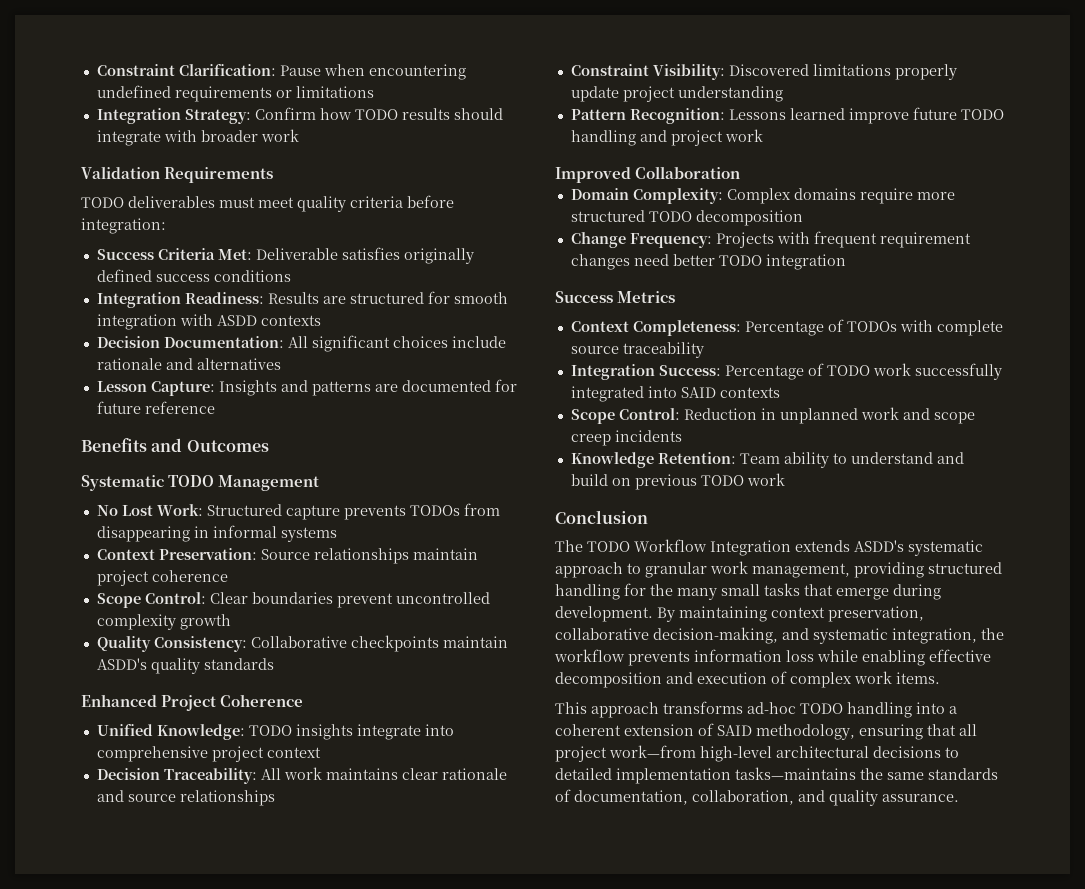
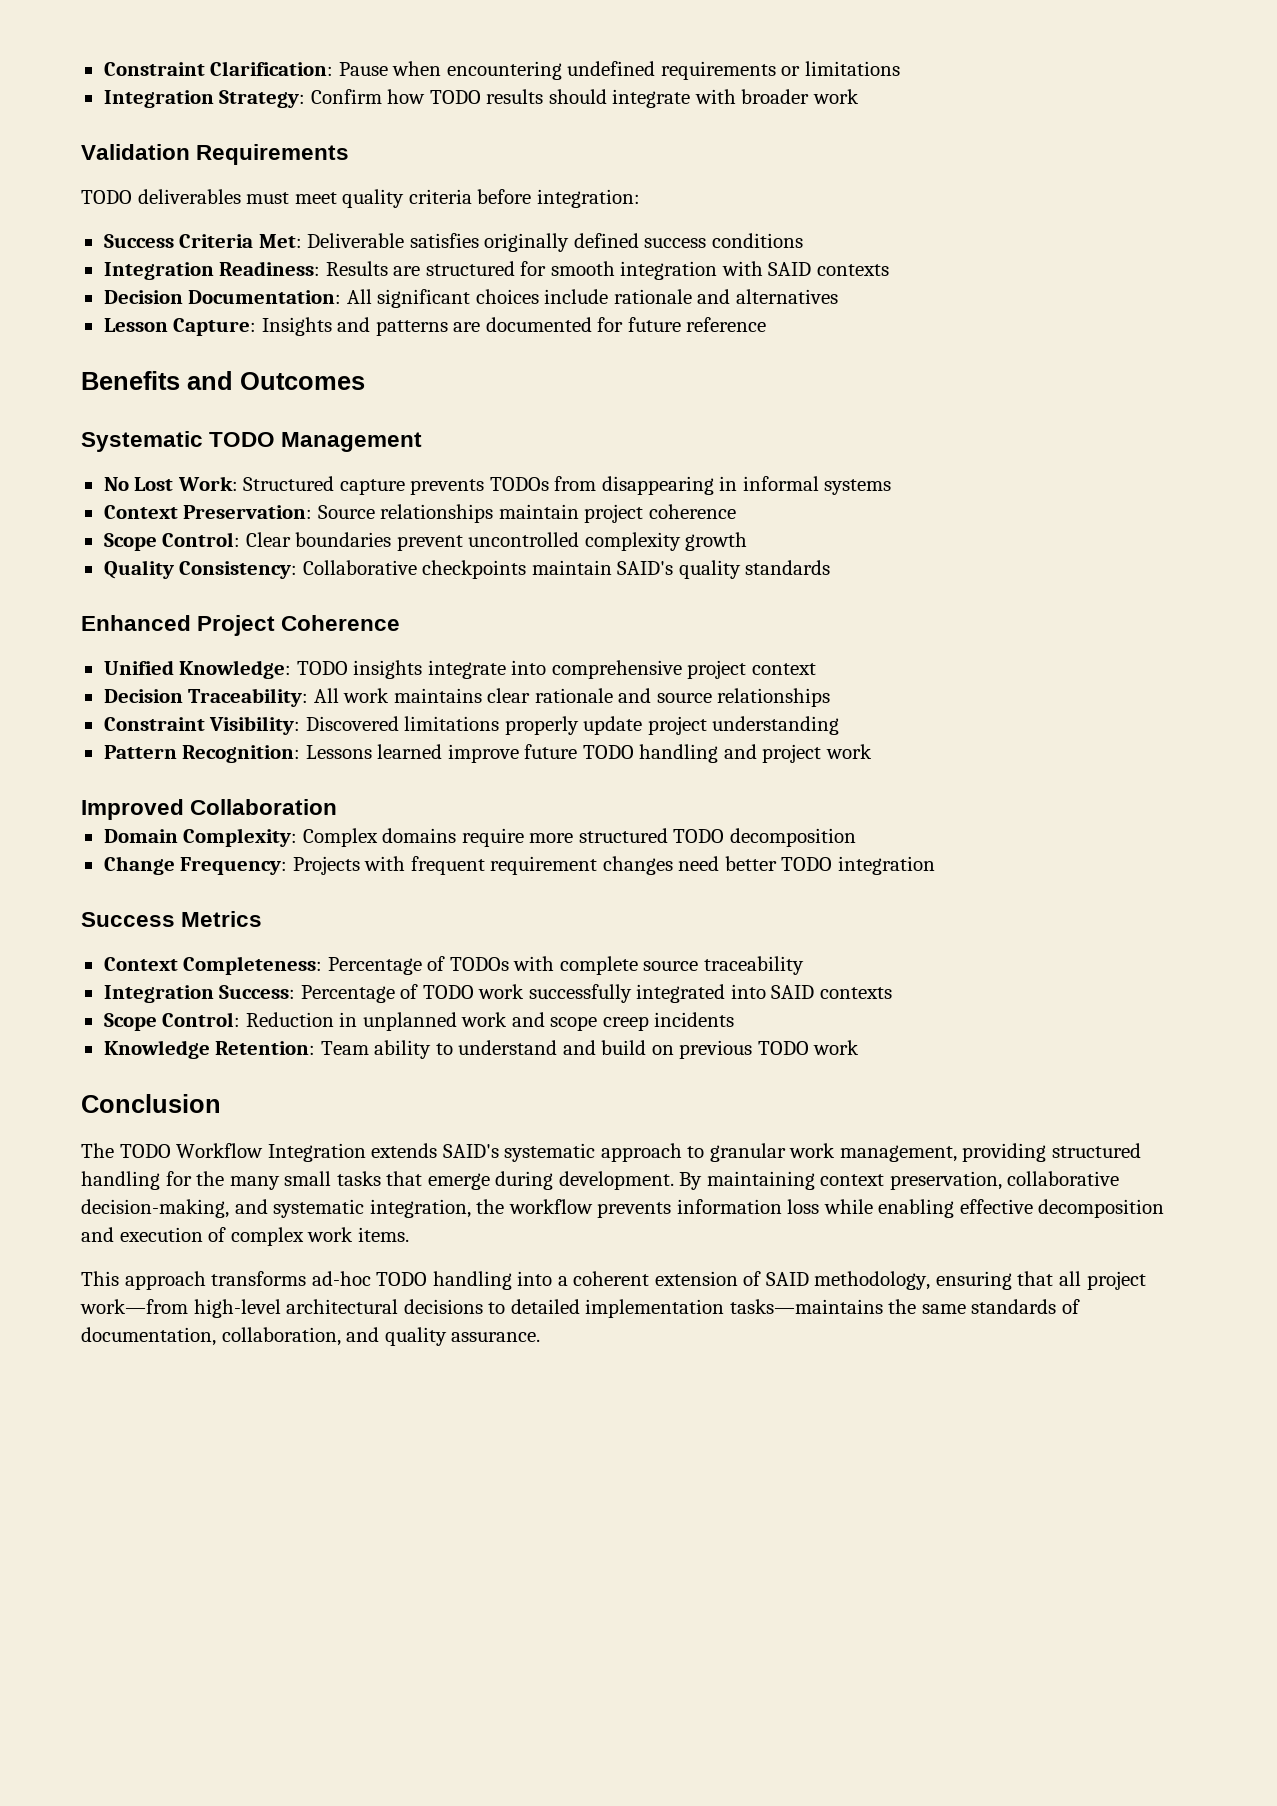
- Integration Readiness: Results are structured for smooth integration with ASDD contexts
+ Integration Readiness: Results are structured for smooth integration with SAID contexts
- Quality Consistency: Collaborative checkpoints maintain ASDD's quality standards
+ Quality Consistency: Collaborative checkpoints maintain SAID's quality standards
- The TODO Workflow Integration extends ASDD's systematic approach to granular work management, providing structured handling for the many small tasks that emerge during development.
+ The TODO Workflow Integration extends SAID's systematic approach to granular work management, providing structured handling for the many small tasks that emerge during development.

